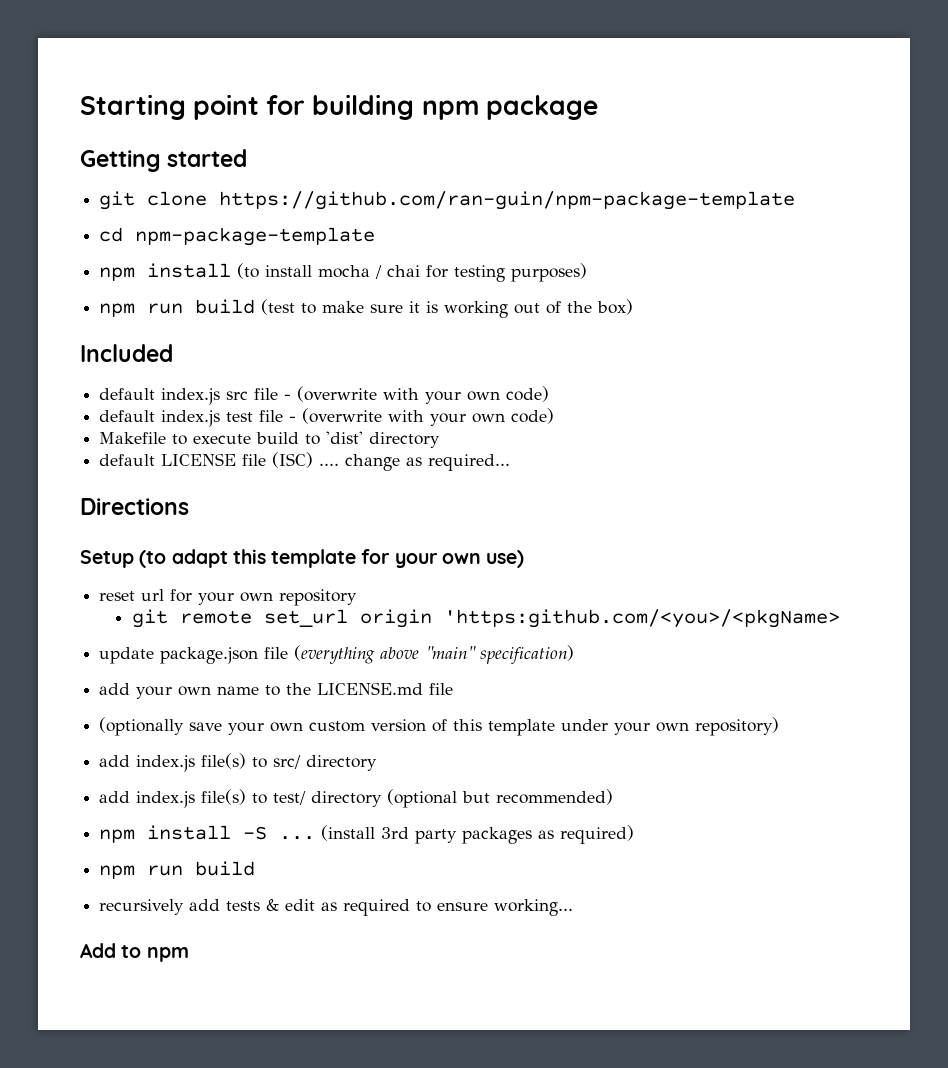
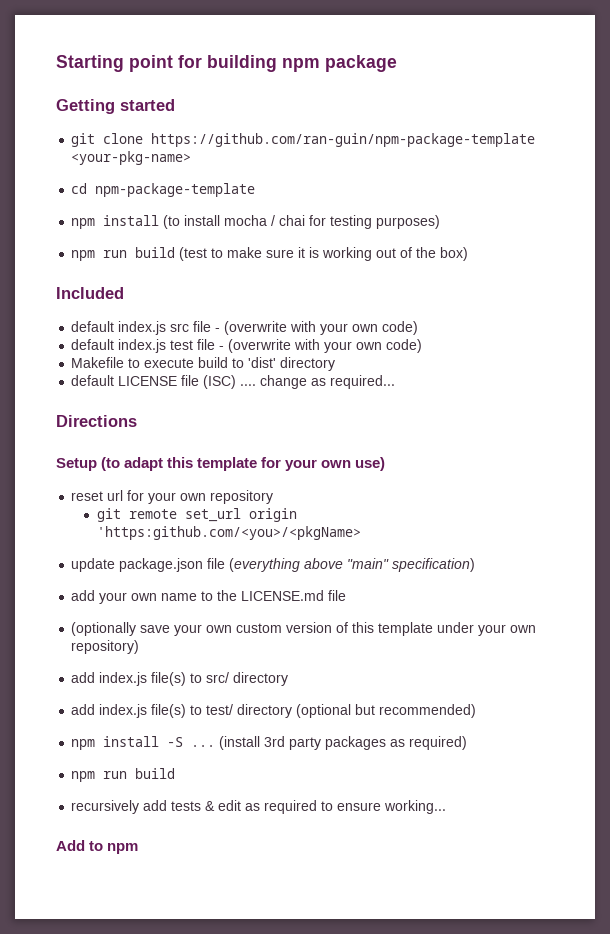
- git clone https://github.com/ran-guin/npm-package-template
+ git clone https://github.com/ran-guin/npm-package-template <your-pkg-name>

